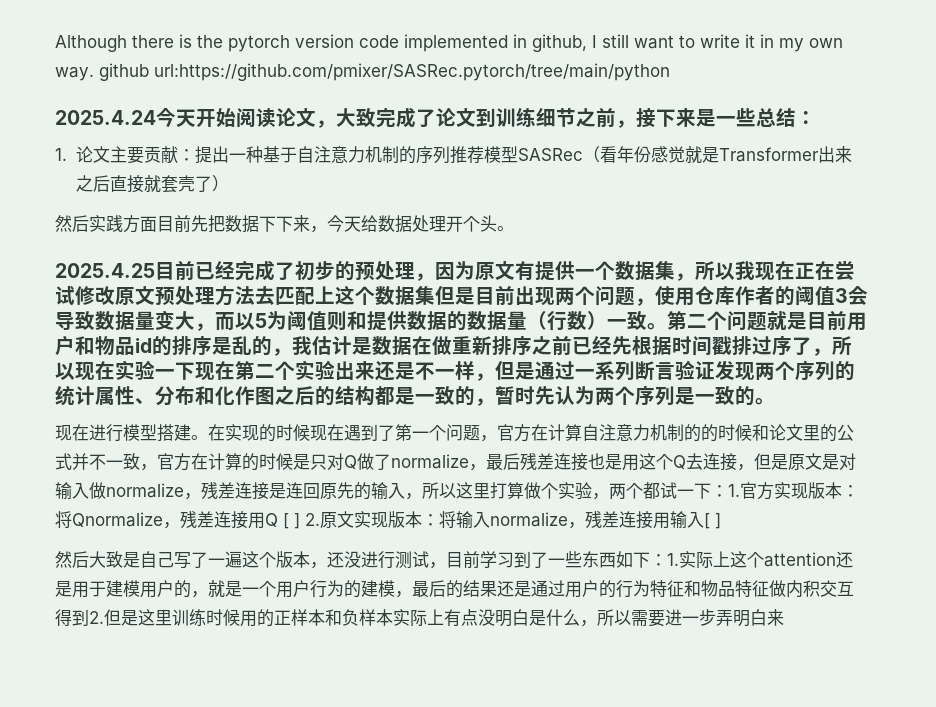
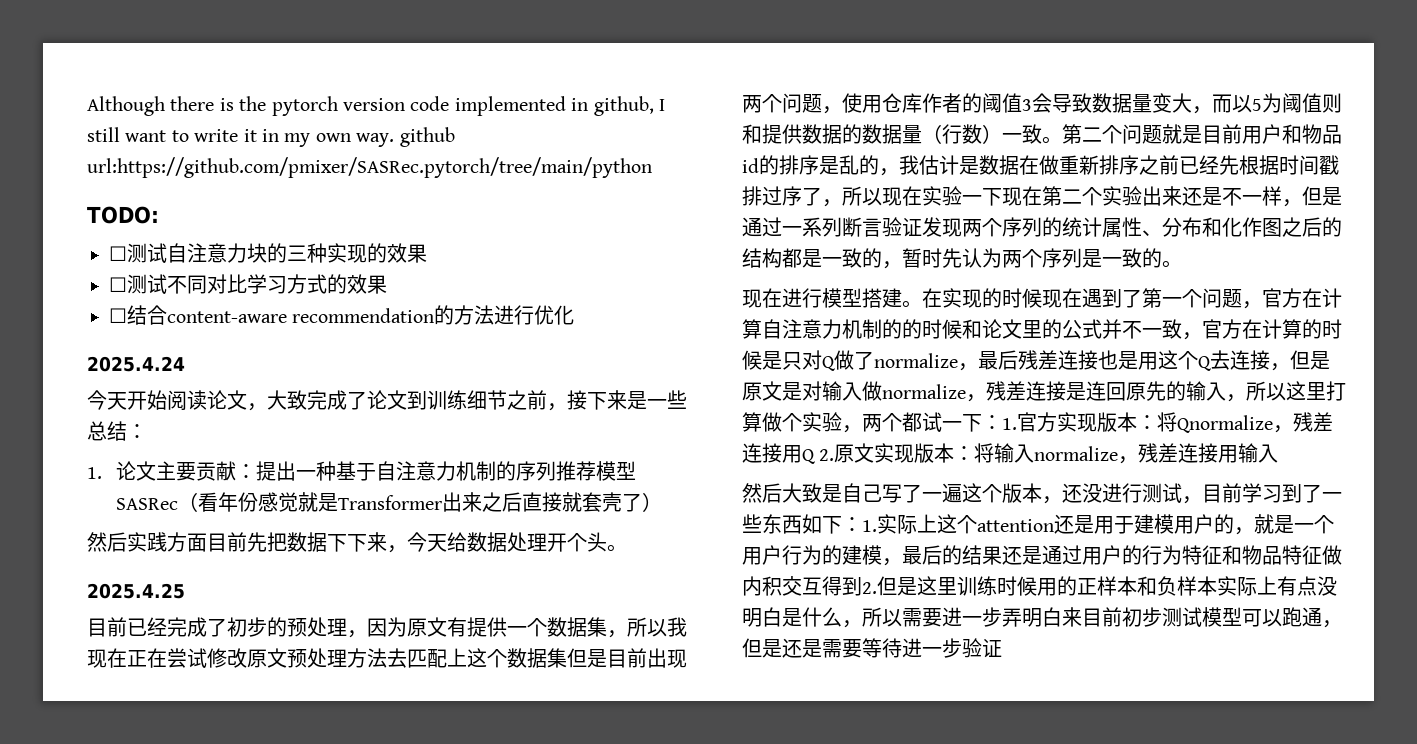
+ TODO:
+ ☐测试自注意力块的三种实现的效果
+ ☐测试不同对比学习方式的效果
+ ☐结合content-aware recommendation的方法进行优化
- 2025.4.24今天开始阅读论文，大致完成了论文到训练细节之前，接下来是一些总结：
+ 2025.4.24
+ 今天开始阅读论文，大致完成了论文到训练细节之前，接下来是一些总结：
- 2025.4.25目前已经完成了初步的预处理，因为原文有提供一个数据集，所以我现在正在尝试修改原文预处理方法去匹配上这个数据集但是目前出现两个问题，使用仓库作者的阈值3会导致数据量变大，而以5为阈值则和提供数据的数据量（行数）一致。
+ 2025.4.25
+ 目前已经完成了初步的预处理，因为原文有提供一个数据集，所以我现在正在尝试修改原文预处理方法去匹配上这个数据集但是目前出现两个问题，使用仓库作者的阈值3会导致数据量变大，而以5为阈值则和提供数据的数据量（行数）一致。
- 将Qnormalize，残差连接用Q [ ] 2.原文实现版本：
+ 将Qnormalize，残差连接用Q 2.原文实现版本：
- 将输入normalize，残差连接用输入[ ]
+ 将输入normalize，残差连接用输入
- 1.实际上这个attention还是用于建模用户的，就是一个用户行为的建模，最后的结果还是通过用户的行为特征和物品特征做内积交互得到2.但是这里训练时候用的正样本和负样本实际上有点没明白是什么，所以需要进一步弄明白来
+ 1.实际上这个attention还是用于建模用户的，就是一个用户行为的建模，最后的结果还是通过用户的行为特征和物品特征做内积交互得到2.但是这里训练时候用的正样本和负样本实际上有点没明白是什么，所以需要进一步弄明白来目前初步测试模型可以跑通，但是还是需要等待进一步验证

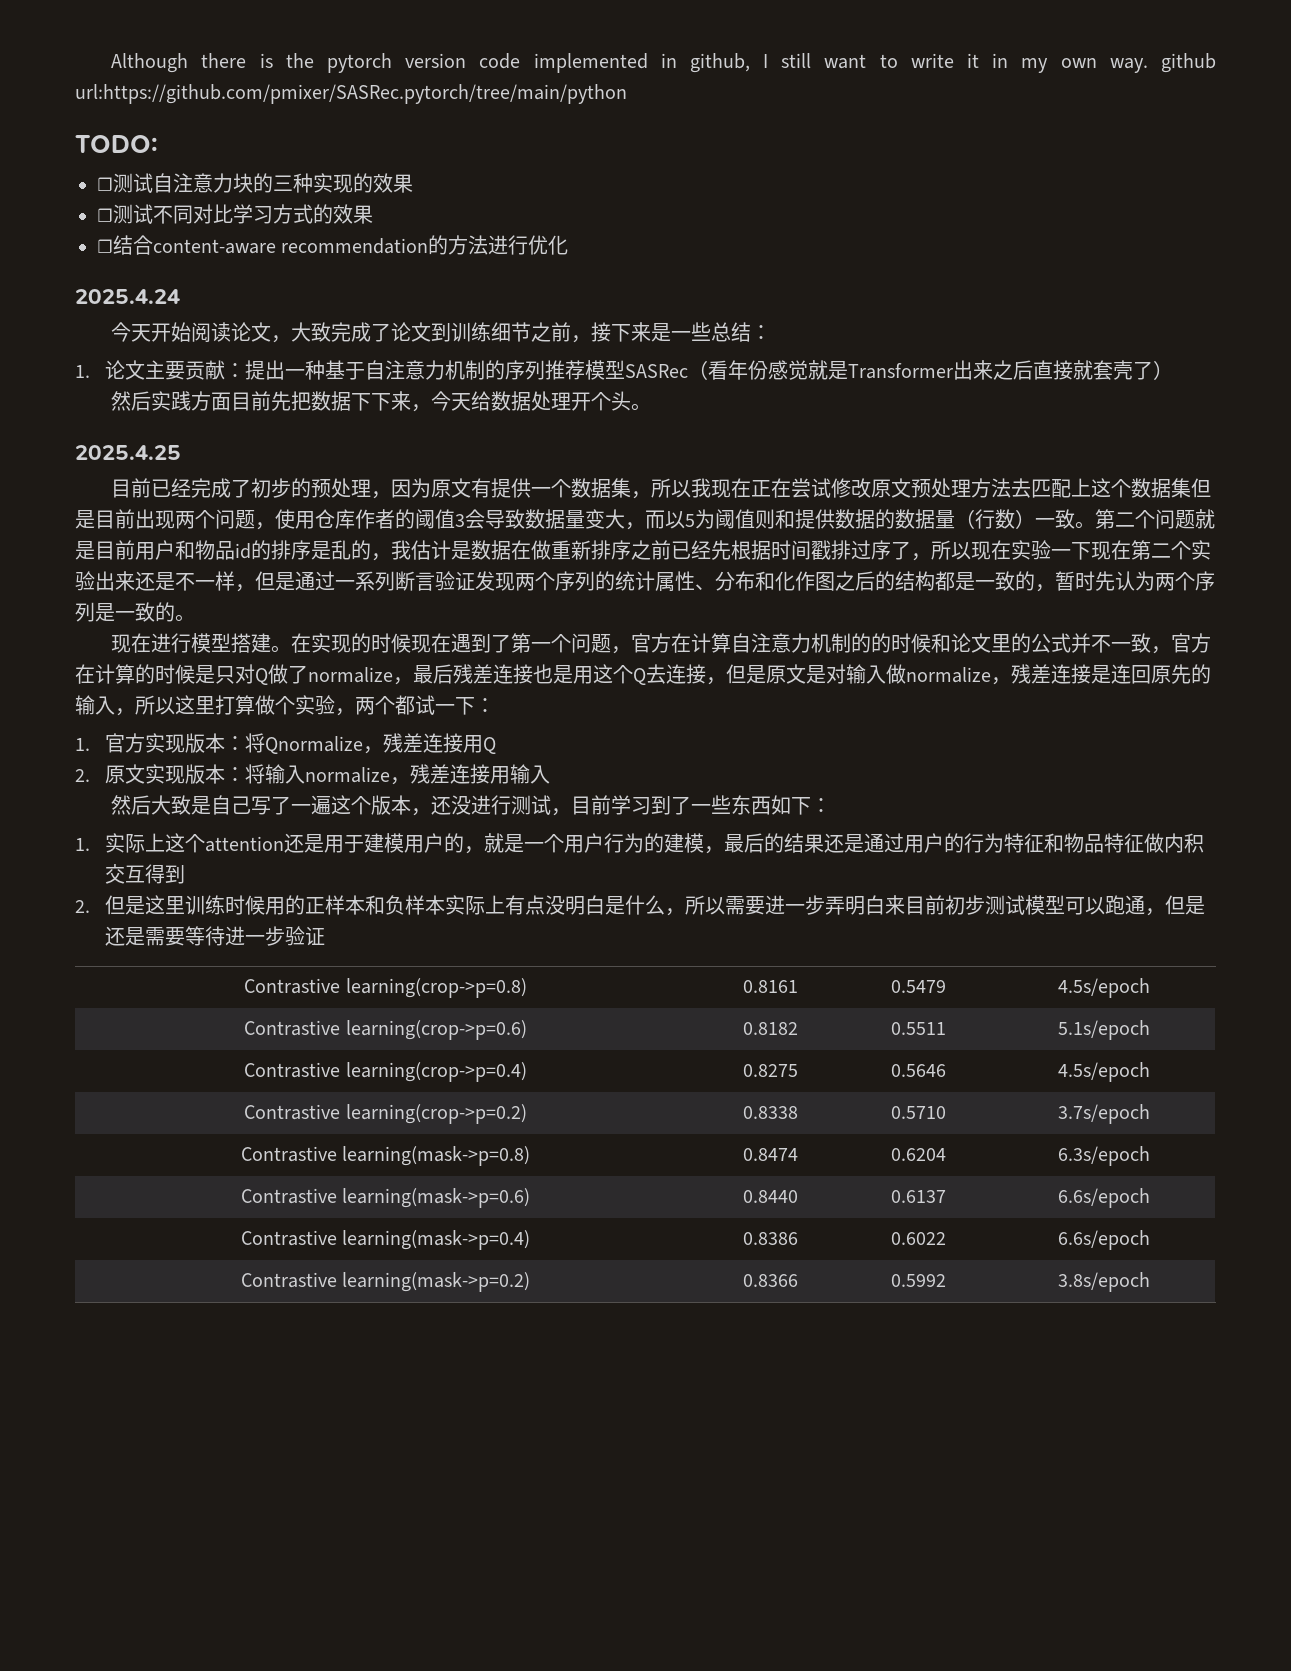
- 在实现的时候现在遇到了第一个问题，官方在计算自注意力机制的的时候和论文里的公式并不一致，官方在计算的时候是只对Q做了normalize，最后残差连接也是用这个Q去连接，但是原文是对输入做normalize，残差连接是连回原先的输入，所以这里打算做个实验，两个都试一下：1.官方实现版本：
+ 在实现的时候现在遇到了第一个问题，官方在计算自注意力机制的的时候和论文里的公式并不一致，官方在计算的时候是只对Q做了normalize，最后残差连接也是用这个Q去连接，但是原文是对输入做normalize，残差连接是连回原先的输入，所以这里打算做个实验，两个都试一下：
+ 1.官方实现版本：
- 将Qnormalize，残差连接用Q 2.原文实现版本：
+ 将Qnormalize，残差连接用Q
+ 2.原文实现版本：
- 然后大致是自己写了一遍这个版本，还没进行测试，目前学习到了一些东西如下：1.实际上这个attention还是用于建模用户的，就是一个用户行为的建模，最后的结果还是通过用户的行为特征和物品特征做内积交互得到2.但是这里训练时候用的正样本和负样本实际上有点没明白是什么，所以需要进一步弄明白来目前初步测试模型可以跑通，但是还是需要等待进一步验证
+ 然后大致是自己写了一遍这个版本，还没进行测试，目前学习到了一些东西如下：
+ 1.实际上这个attention还是用于建模用户的，就是一个用户行为的建模，最后的结果还是通过用户的行为特征和物品特征做内积交互得到
+ 2.但是这里训练时候用的正样本和负样本实际上有点没明白是什么，所以需要进一步弄明白来目前初步测试模型可以跑通，但是还是需要等待进一步验证
+ Contrastive learning(crop->p=0.8) | 0.8161 | 0.5479 | 4.5s/epoch
+ Contrastive learning(crop->p=0.6) | 0.8182 | 0.5511 | 5.1s/epoch
+ Contrastive learning(crop->p=0.4) | 0.8275 | 0.5646 | 4.5s/epoch
+ Contrastive learning(crop->p=0.2) | 0.8338 | 0.5710 | 3.7s/epoch
+ Contrastive learning(mask->p=0.8) | 0.8474 | 0.6204 | 6.3s/epoch
+ Contrastive learning(mask->p=0.6) | 0.8440 | 0.6137 | 6.6s/epoch
+ Contrastive learning(mask->p=0.4) | 0.8386 | 0.6022 | 6.6s/epoch
+ Contrastive learning(mask->p=0.2) | 0.8366 | 0.5992 | 3.8s/epoch

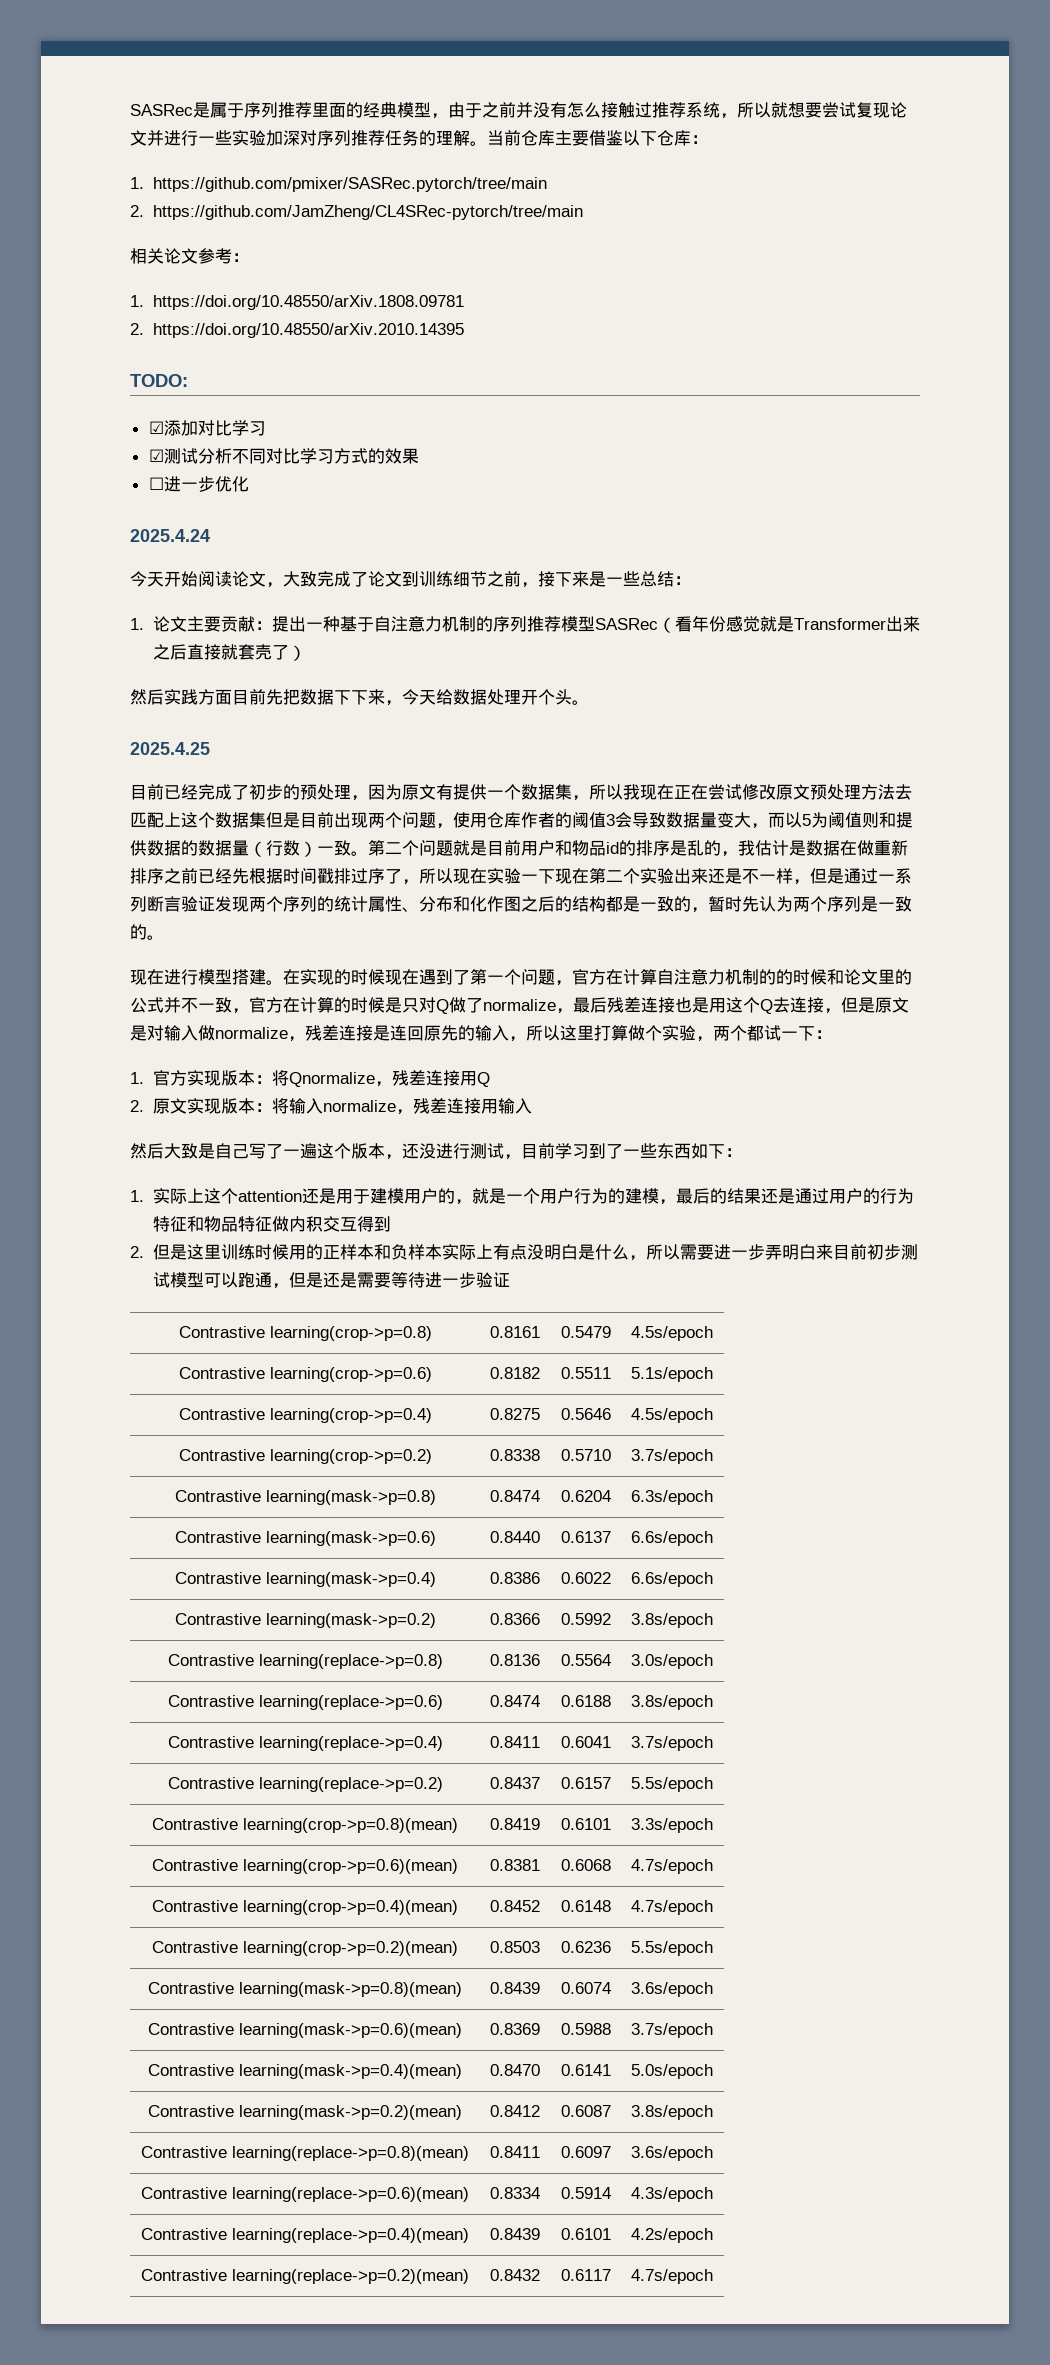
- Although there is the pytorch version code implemented in github, I still want to write it in my own way. github url:https://github.com/pmixer/SASRec.pytorch/tree/main/python
+ SASRec是属于序列推荐里面的经典模型，由于之前并没有怎么接触过推荐系统，所以就想要尝试复现论文并进行一些实验加深对序列推荐任务的理解。当前仓库主要借鉴以下仓库：
+ 1. https://github.com/pmixer/SASRec.pytorch/tree/main
+ 2. https://github.com/JamZheng/CL4SRec-pytorch/tree/main
+ 相关论文参考：
+ 1. https://doi.org/10.48550/arXiv.1808.09781
+ 2. https://doi.org/10.48550/arXiv.2010.14395
  TODO:
- ☐测试自注意力块的三种实现的效果
- ☐测试不同对比学习方式的效果
+ ☑添加对比学习
+ ☑测试分析不同对比学习方式的效果
- ☐结合content-aware recommendation的方法进行优化
+ ☐进一步优化
+ Contrastive learning(replace->p=0.8) | 0.8136 | 0.5564 | 3.0s/epoch
+ Contrastive learning(replace->p=0.6) | 0.8474 | 0.6188 | 3.8s/epoch
+ Contrastive learning(replace->p=0.4) | 0.8411 | 0.6041 | 3.7s/epoch
+ Contrastive learning(replace->p=0.2) | 0.8437 | 0.6157 | 5.5s/epoch
+ Contrastive learning(crop->p=0.8)(mean) | 0.8419 | 0.6101 | 3.3s/epoch
+ Contrastive learning(crop->p=0.6)(mean) | 0.8381 | 0.6068 | 4.7s/epoch
+ Contrastive learning(crop->p=0.4)(mean) | 0.8452 | 0.6148 | 4.7s/epoch
+ Contrastive learning(crop->p=0.2)(mean) | 0.8503 | 0.6236 | 5.5s/epoch
+ Contrastive learning(mask->p=0.8)(mean) | 0.8439 | 0.6074 | 3.6s/epoch
+ Contrastive learning(mask->p=0.6)(mean) | 0.8369 | 0.5988 | 3.7s/epoch
+ Contrastive learning(mask->p=0.4)(mean) | 0.8470 | 0.6141 | 5.0s/epoch
+ Contrastive learning(mask->p=0.2)(mean) | 0.8412 | 0.6087 | 3.8s/epoch
+ Contrastive learning(replace->p=0.8)(mean) | 0.8411 | 0.6097 | 3.6s/epoch
+ Contrastive learning(replace->p=0.6)(mean) | 0.8334 | 0.5914 | 4.3s/epoch
+ Contrastive learning(replace->p=0.4)(mean) | 0.8439 | 0.6101 | 4.2s/epoch
+ Contrastive learning(replace->p=0.2)(mean) | 0.8432 | 0.6117 | 4.7s/epoch

